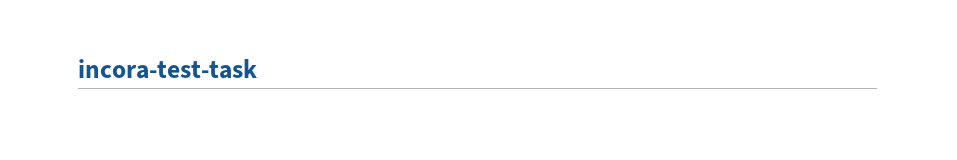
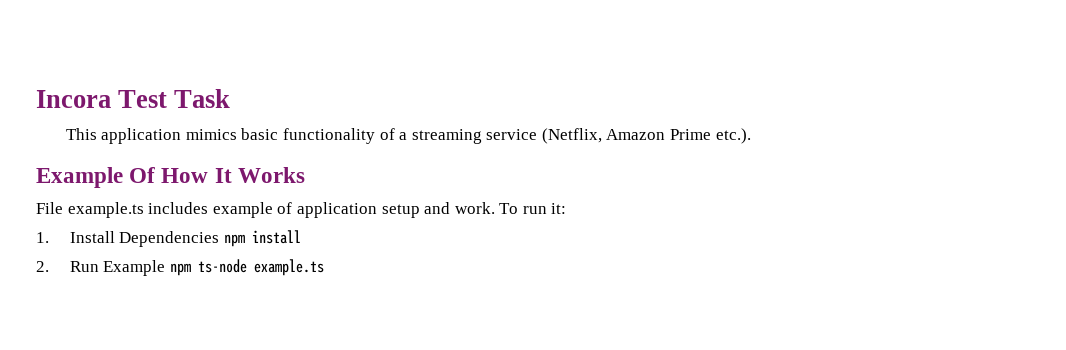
- incora-test-task
+ Incora Test Task
+ This application mimics basic functionality of a streaming service (Netflix, Amazon Prime etc.).
+ Example Of How It Works
+ File example.ts includes example of application setup and work. To run it:
+ 1. Install Dependencies npm install
+ 2. Run Example npm ts-node example.ts

